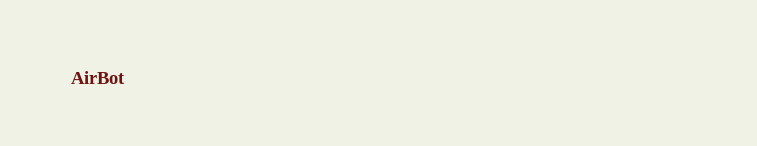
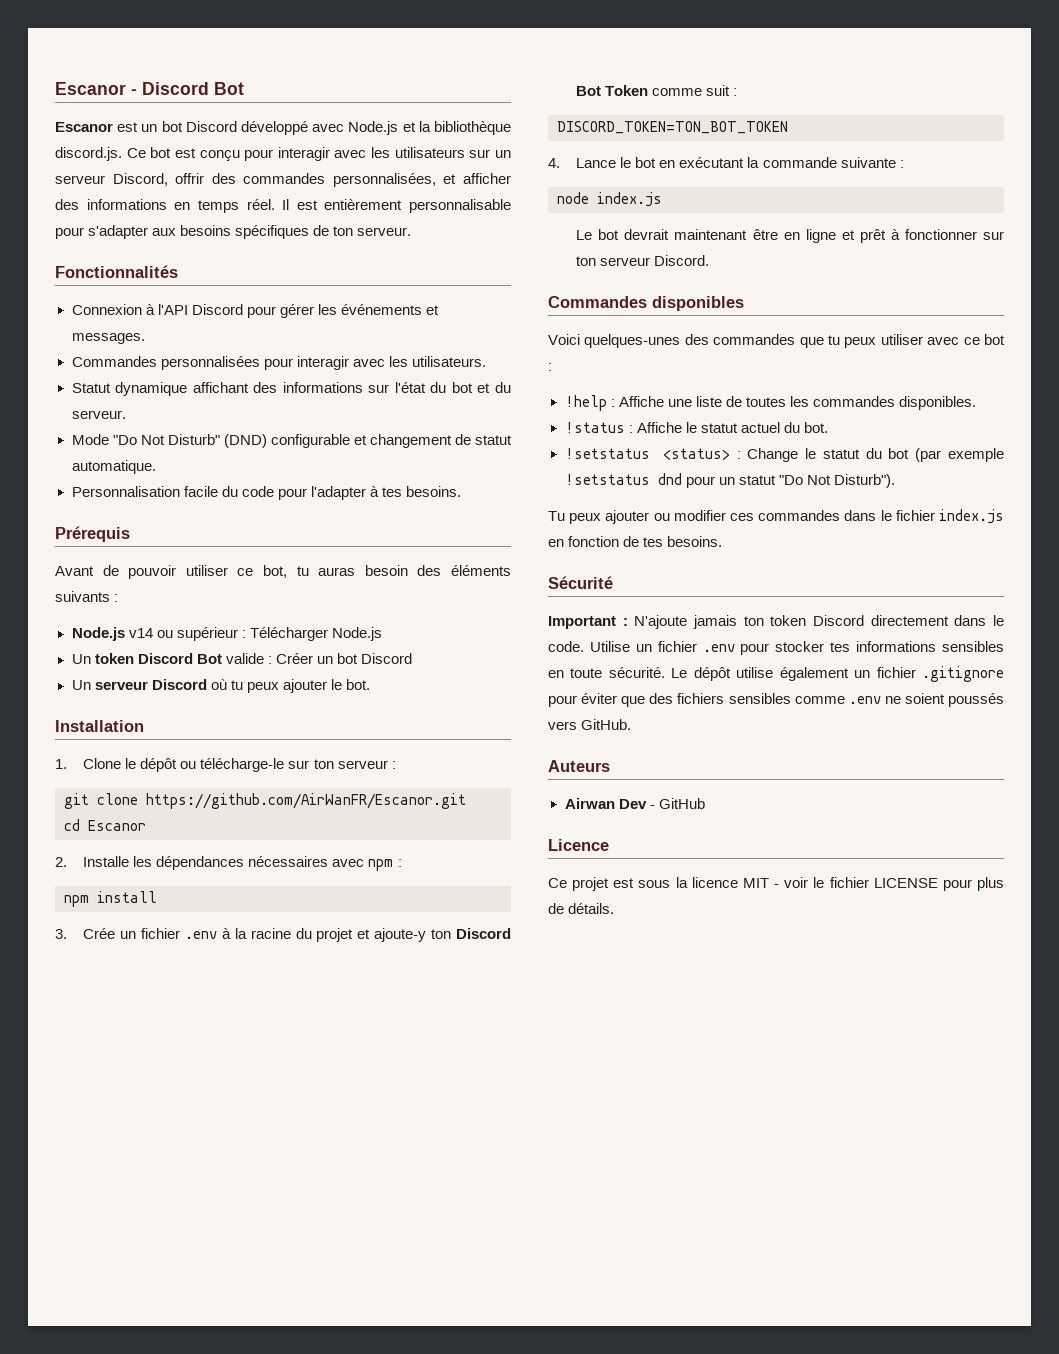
- AirBot
+ Escanor - Discord Bot
+ Escanor est un bot Discord développé avec Node.js et la bibliothèque discord.js. Ce bot est conçu pour interagir avec les utilisateurs sur un serveur Discord, offrir des commandes personnalisées, et afficher des informations en temps réel. Il est entièrement personnalisable pour s'adapter aux besoins spécifiques de ton serveur.
+ Fonctionnalités
+ Connexion à l'API Discord pour gérer les événements et messages.
+ Commandes personnalisées pour interagir avec les utilisateurs.
+ Statut dynamique affichant des informations sur l'état du bot et du serveur.
+ Mode "Do Not Disturb" (DND) configurable et changement de statut automatique.
+ Personnalisation facile du code pour l'adapter à tes besoins.
+ Prérequis
+ Avant de pouvoir utiliser ce bot, tu auras besoin des éléments suivants :
+ Node.js v14 ou supérieur : Télécharger Node.js
+ Un token Discord Bot valide : Créer un bot Discord
+ Un serveur Discord où tu peux ajouter le bot.
+ Installation
+ 1. Clone le dépôt ou télécharge-le sur ton serveur :
+ git clone https://github.com/AirWanFR/Escanor.git
+ cd Escanor
+ 2. Installe les dépendances nécessaires avec npm :
+ npm install
+ 3. Crée un fichier .env à la racine du projet et ajoute-y ton Discord Bot Token comme suit :
+ DISCORD_TOKEN=TON_BOT_TOKEN
+ 4. Lance le bot en exécutant la commande suivante :
+ node index.js
+ Le bot devrait maintenant être en ligne et prêt à fonctionner sur ton serveur Discord.
+ Commandes disponibles
+ Voici quelques-unes des commandes que tu peux utiliser avec ce bot :
+ !help : Affiche une liste de toutes les commandes disponibles.
+ !status : Affiche le statut actuel du bot.
+ !setstatus <status> : Change le statut du bot (par exemple !setstatus dnd pour un statut "Do Not Disturb").
+ Tu peux ajouter ou modifier ces commandes dans le fichier index.js en fonction de tes besoins.
+ Sécurité
+ Important : N'ajoute jamais ton token Discord directement dans le code. Utilise un fichier .env pour stocker tes informations sensibles en toute sécurité. Le dépôt utilise également un fichier .gitignore pour éviter que des fichiers sensibles comme .env ne soient poussés vers GitHub.
+ Auteurs
+ Airwan Dev - GitHub
+ Licence
+ Ce projet est sous la licence MIT - voir le fichier LICENSE pour plus de détails.

